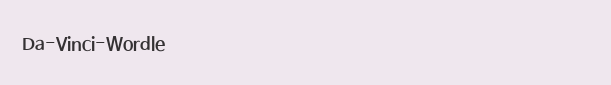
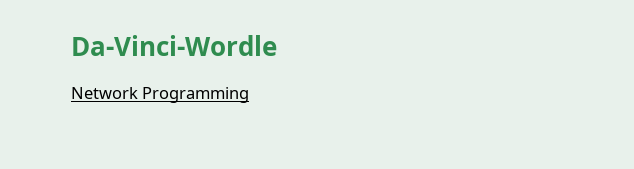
+ Network Programming

